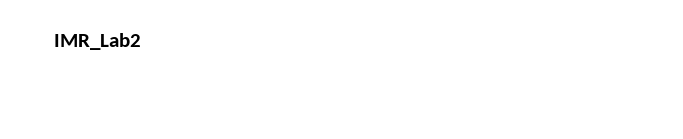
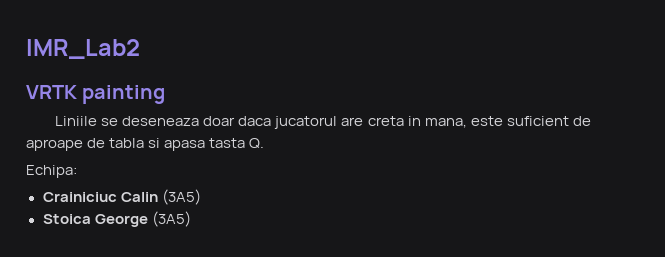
+ VRTK painting
+ Liniile se deseneaza doar daca jucatorul are creta in mana, este suficient de aproape de tabla si apasa tasta Q.
+ Echipa:
+ Crainiciuc Calin (3A5)
+ Stoica George (3A5)

